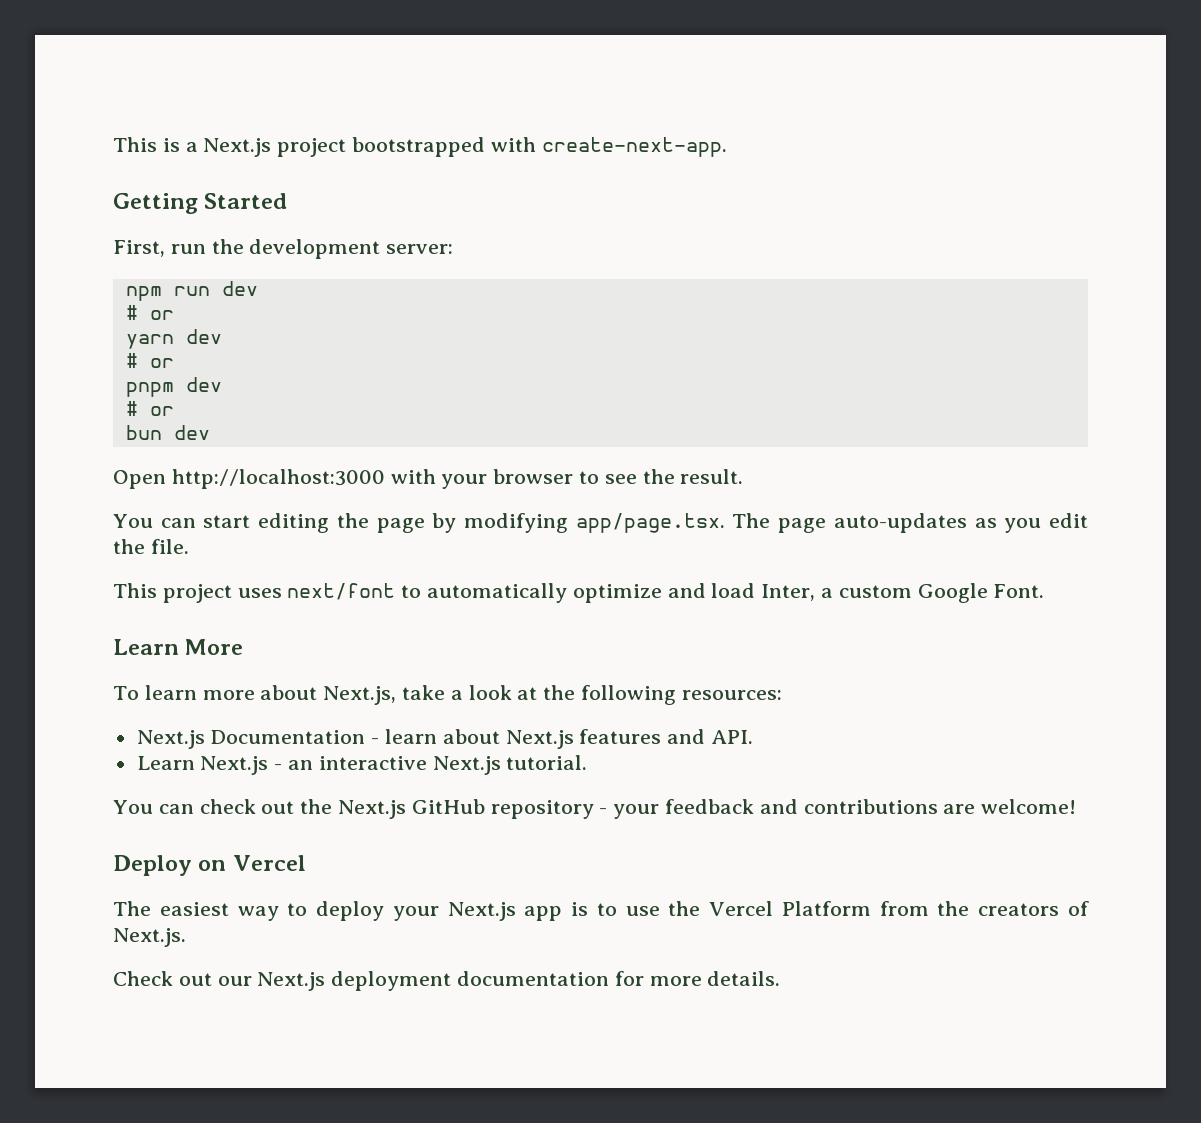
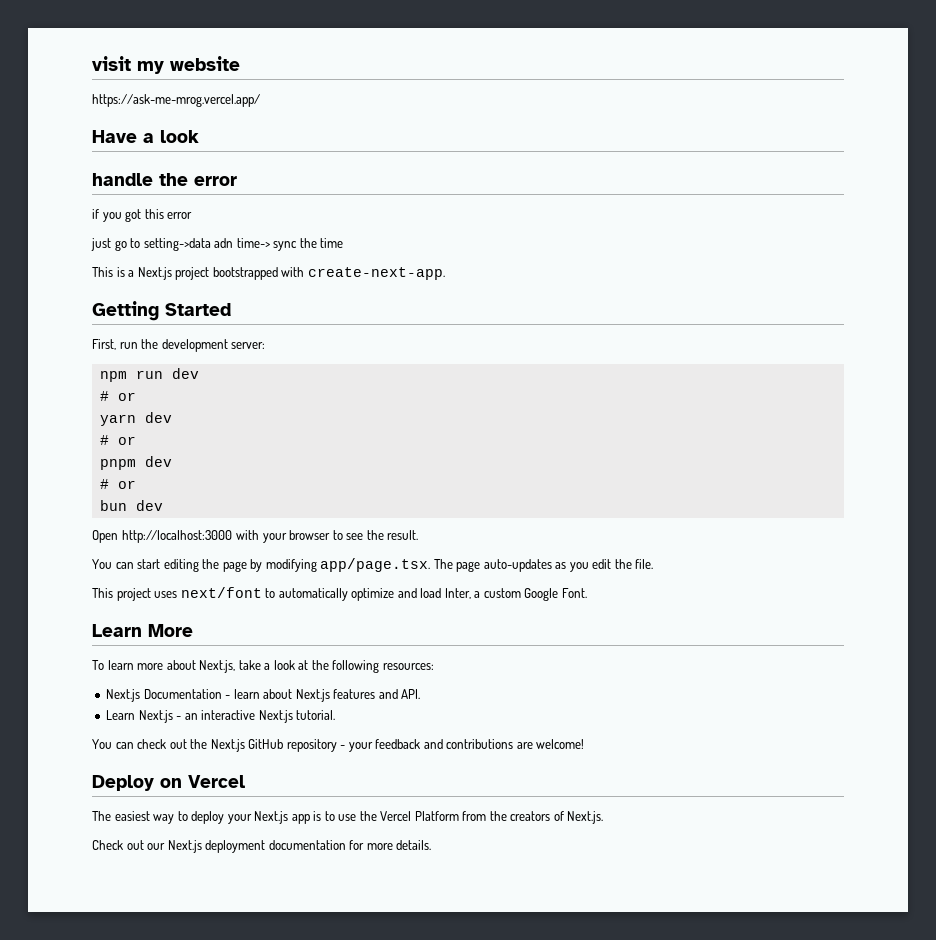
+ visit my website
+ https://ask-me-mrog.vercel.app/
+ Have a look
+ handle the error
+ if you got this error
+ just go to setting->data adn time-> sync the time

